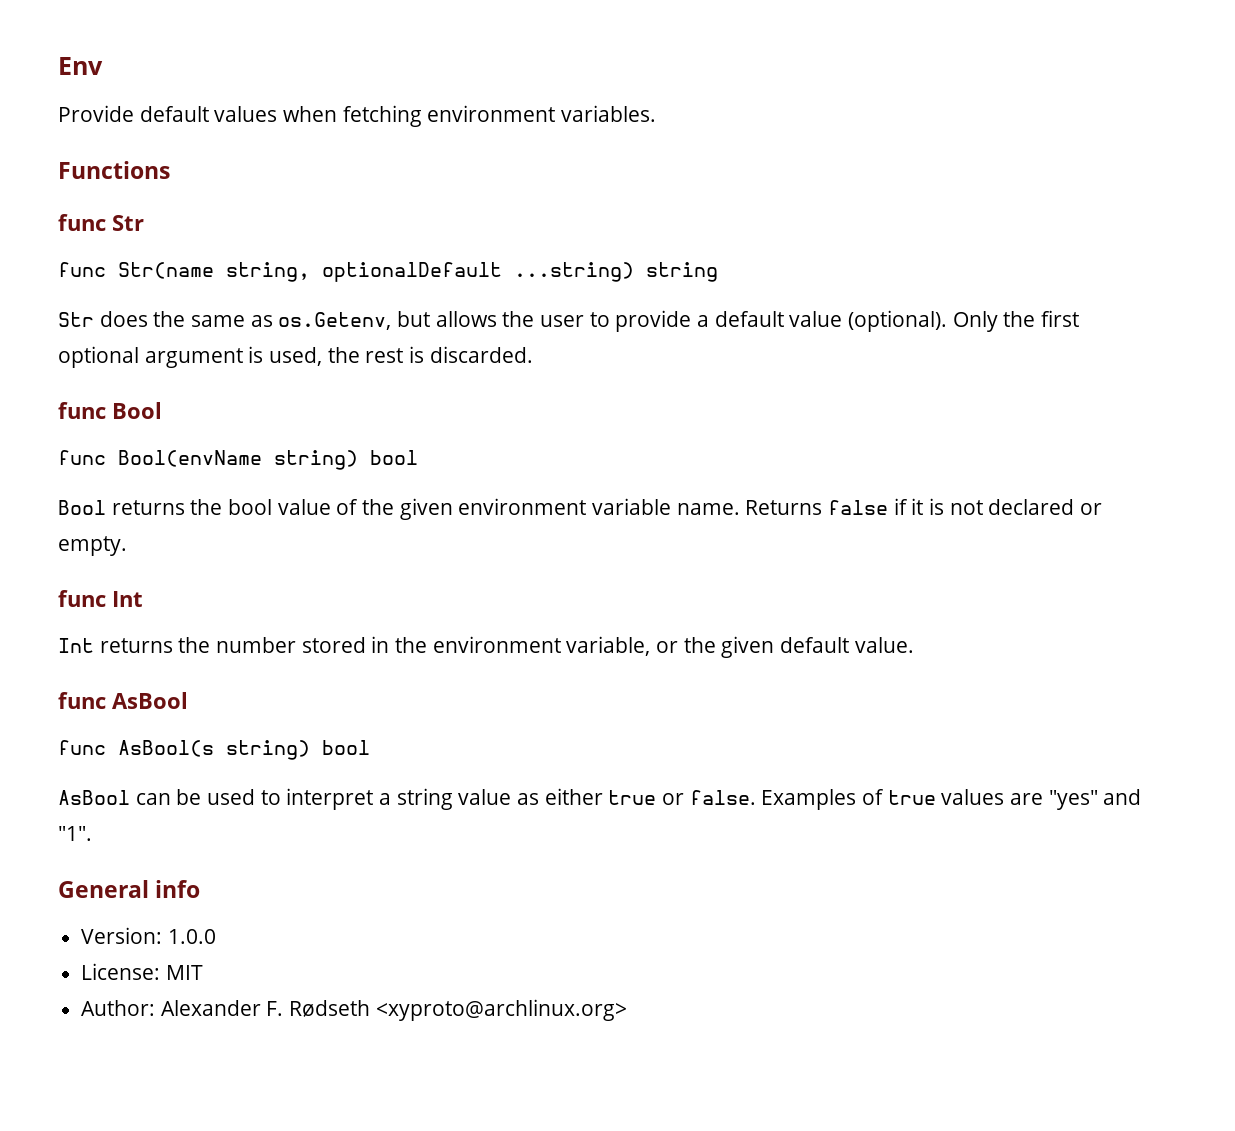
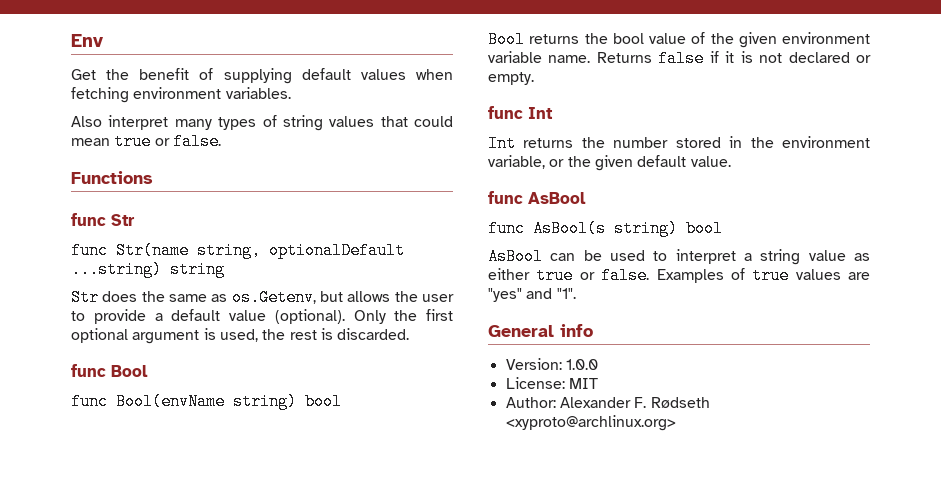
- Provide default values when fetching environment variables.
+ Get the benefit of supplying default values when fetching environment variables.
+ Also interpret many types of string values that could mean true or false.

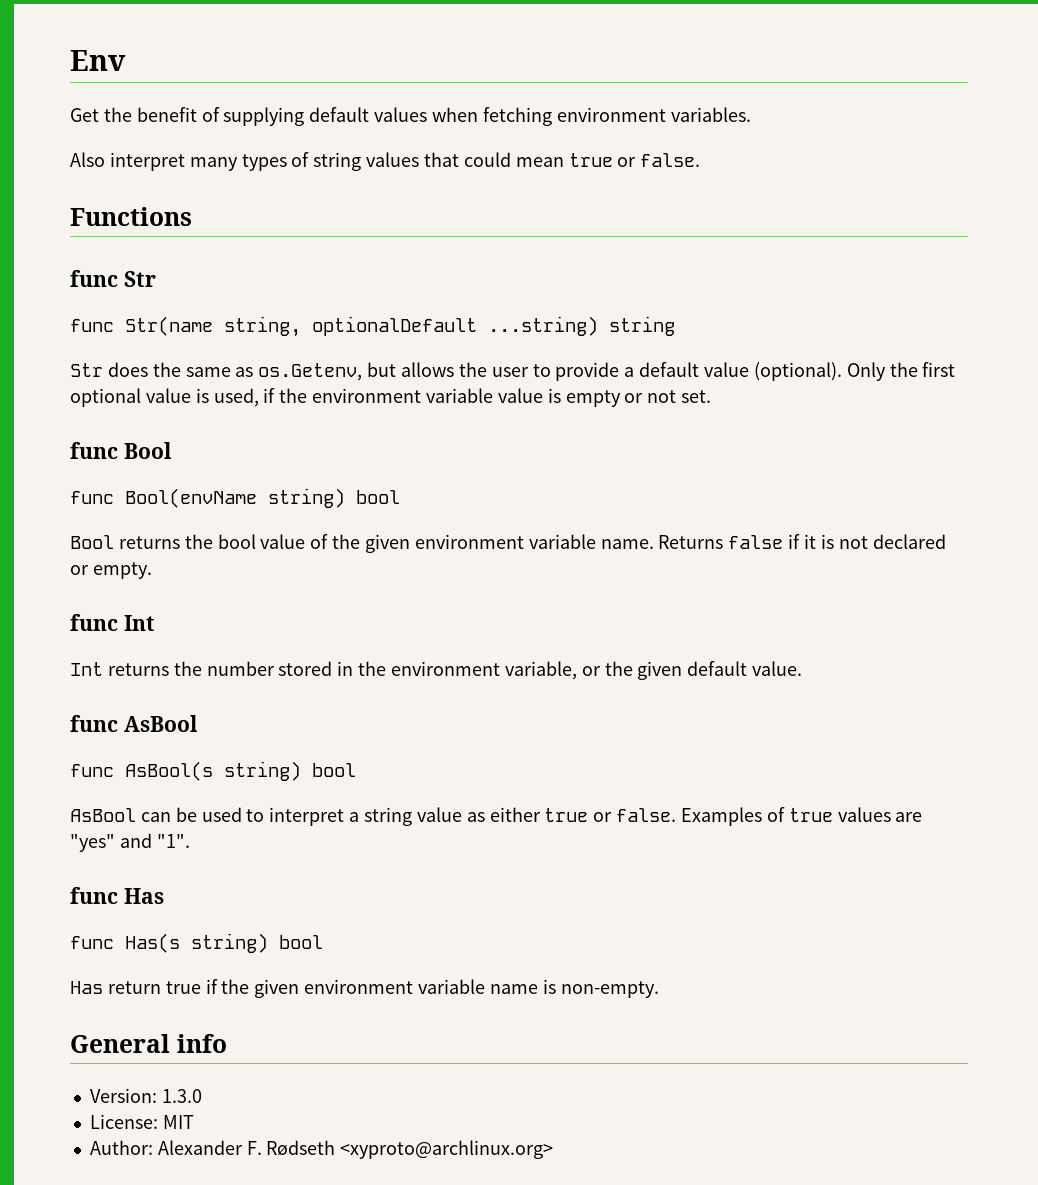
- Only the first optional argument is used, the rest is discarded.
+ Only the first optional value is used, if the environment variable value is empty or not set.
+ func Has
+ func Has(s string) bool
+ Has return true if the given environment variable name is non-empty.
- Version: 1.0.0
+ Version: 1.3.0

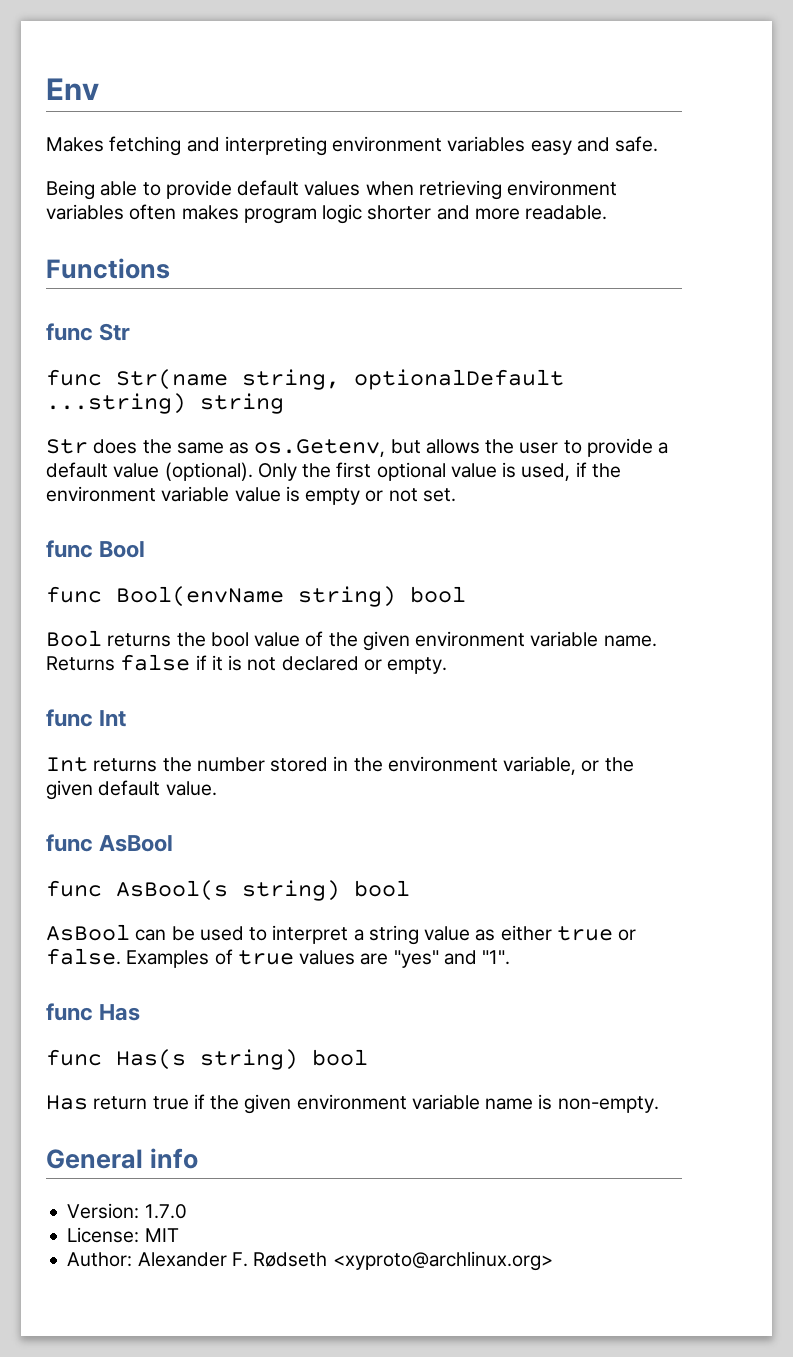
- Get the benefit of supplying default values when fetching environment variables.
- Also interpret many types of string values that could mean true or false.
+ Makes fetching and interpreting environment variables easy and safe.
+ Being able to provide default values when retrieving environment variables often makes program logic shorter and more readable.
- Version: 1.3.0
+ Version: 1.7.0

